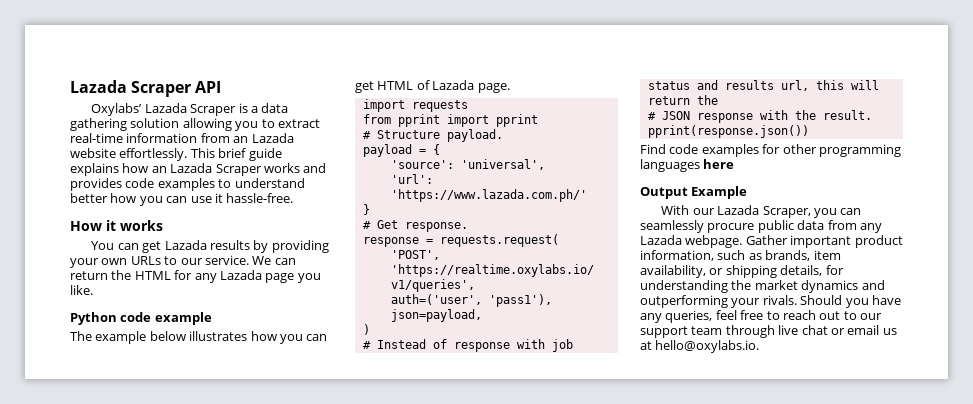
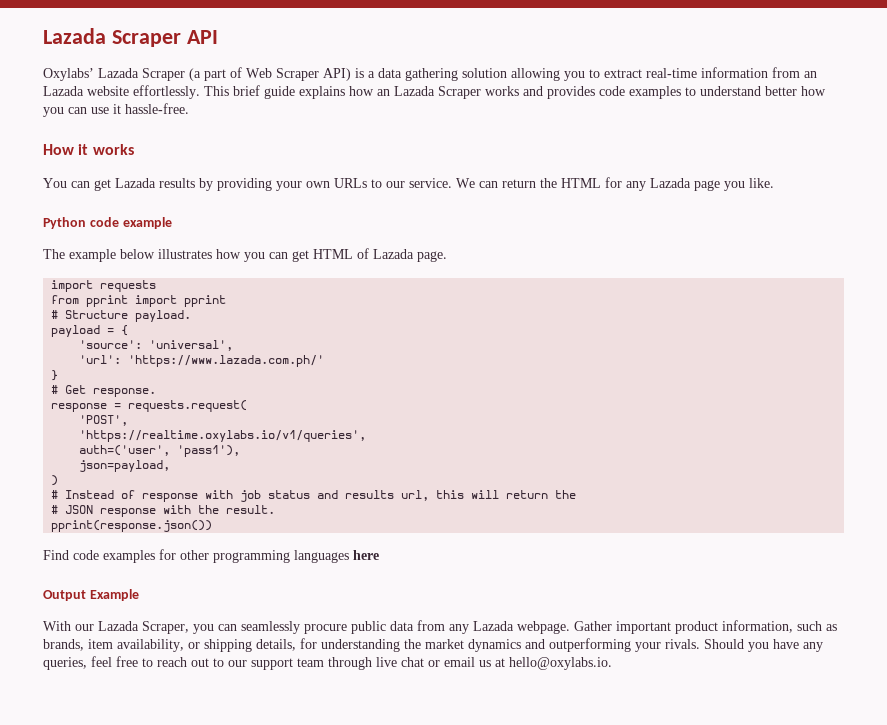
- Oxylabs’ Lazada Scraper is a data gathering solution allowing you to extract real-time information from an Lazada website effortlessly.
+ Oxylabs’ Lazada Scraper (a part of Web Scraper API) is a data gathering solution allowing you to extract real-time information from an Lazada website effortlessly.

